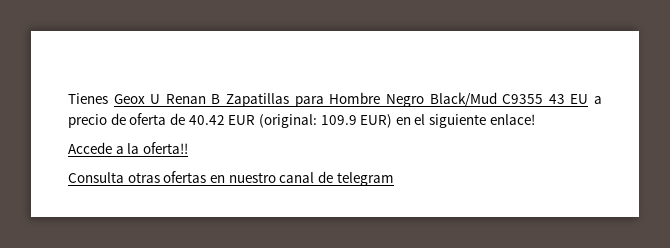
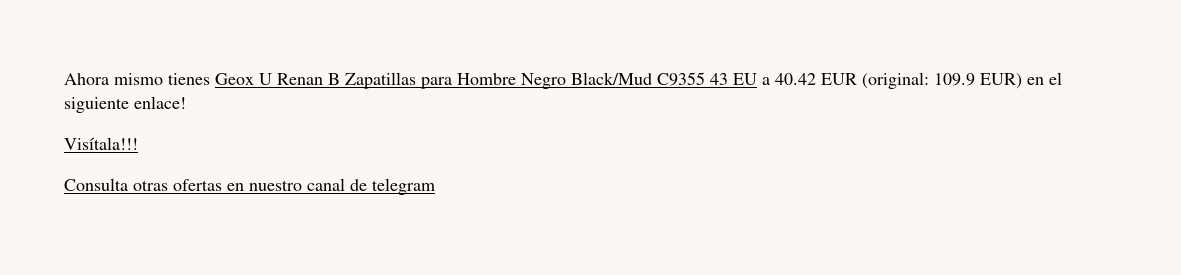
- Tienes Geox U Renan B Zapatillas para Hombre Negro Black/Mud C9355 43 EU a precio de oferta de 40.42 EUR (original: 109.9 EUR) en el siguiente enlace!
+ Ahora mismo tienes Geox U Renan B Zapatillas para Hombre Negro Black/Mud C9355 43 EU a 40.42 EUR (original: 109.9 EUR) en el siguiente enlace!
- Accede a la oferta!!
+ Visítala!!!

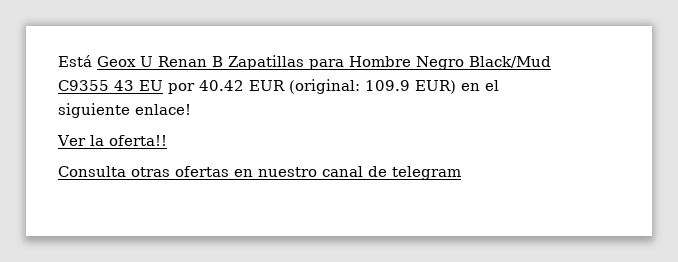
- Ahora mismo tienes Geox U Renan B Zapatillas para Hombre Negro Black/Mud C9355 43 EU a 40.42 EUR (original: 109.9 EUR) en el siguiente enlace!
+ Está Geox U Renan B Zapatillas para Hombre Negro Black/Mud C9355 43 EU por 40.42 EUR (original: 109.9 EUR) en el siguiente enlace!
- Visítala!!!
+ Ver la oferta!!

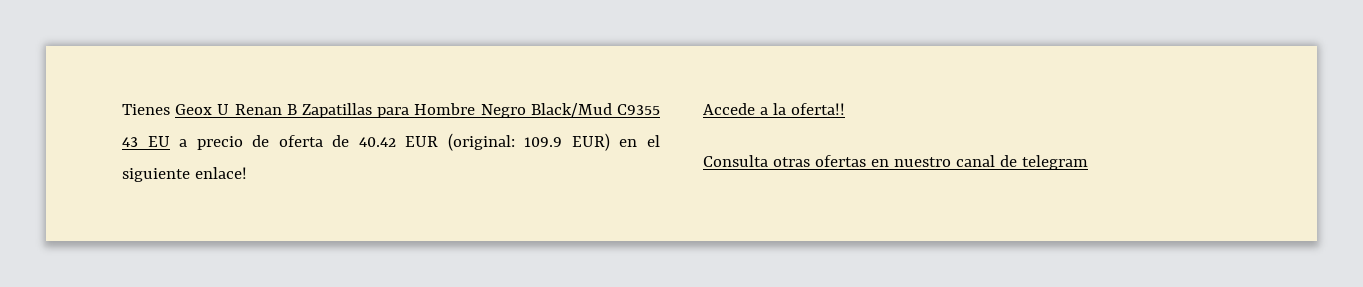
- Está Geox U Renan B Zapatillas para Hombre Negro Black/Mud C9355 43 EU por 40.42 EUR (original: 109.9 EUR) en el siguiente enlace!
+ Tienes Geox U Renan B Zapatillas para Hombre Negro Black/Mud C9355 43 EU a precio de oferta de 40.42 EUR (original: 109.9 EUR) en el siguiente enlace!
- Ver la oferta!!
+ Accede a la oferta!!

